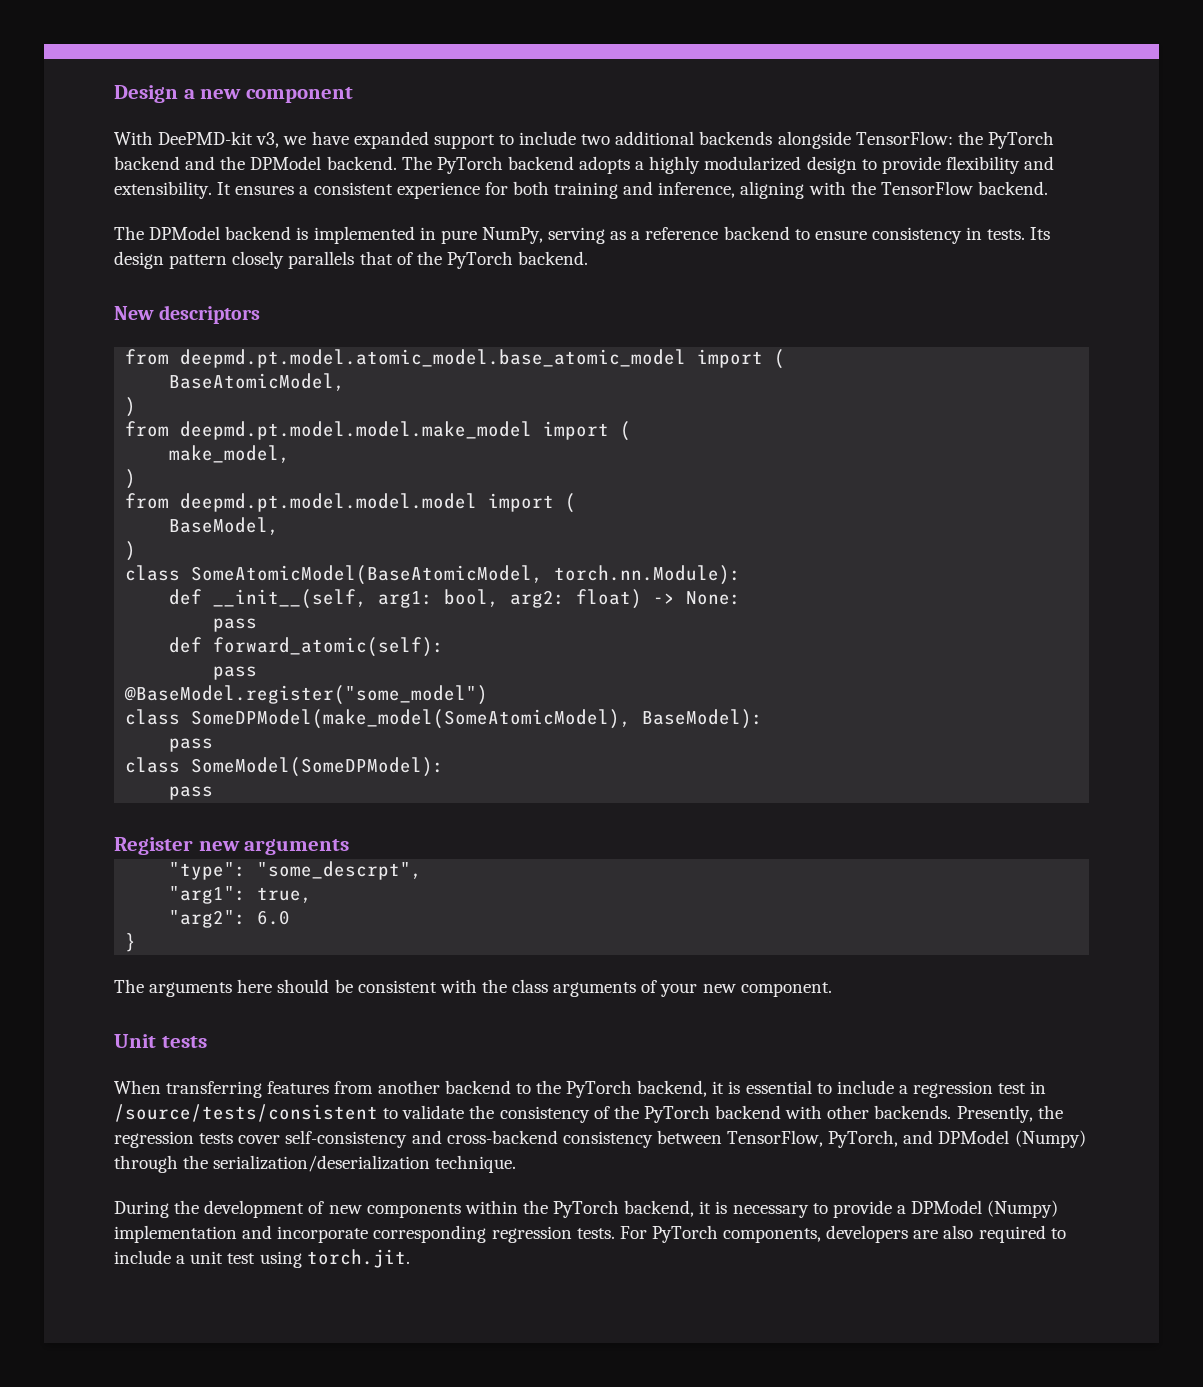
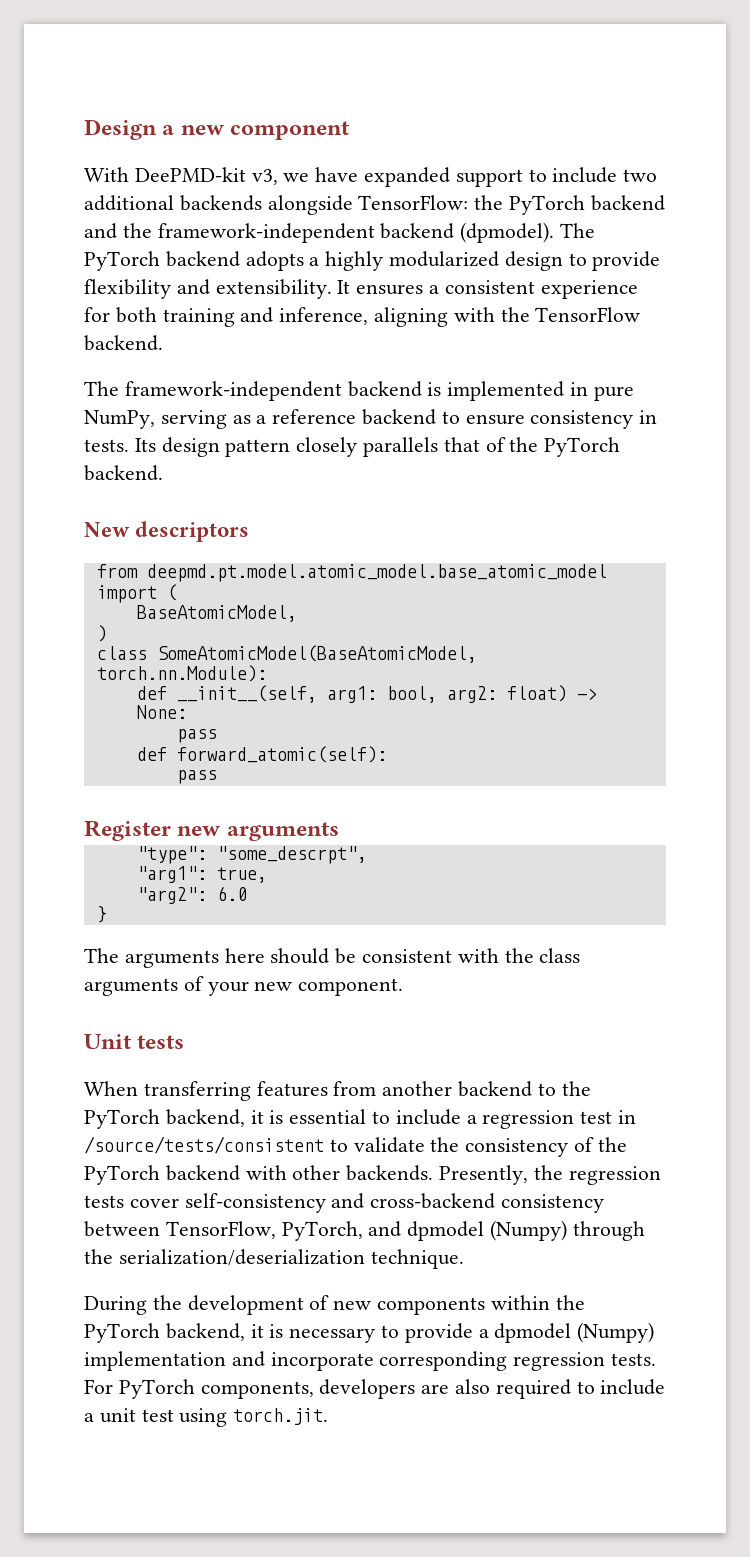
- With DeePMD-kit v3, we have expanded support to include two additional backends alongside TensorFlow: the PyTorch backend and the DPModel backend.
+ With DeePMD-kit v3, we have expanded support to include two additional backends alongside TensorFlow: the PyTorch backend and the framework-independent backend (dpmodel).
- The DPModel backend is implemented in pure NumPy, serving as a reference backend to ensure consistency in tests.
+ The framework-independent backend is implemented in pure NumPy, serving as a reference backend to ensure consistency in tests.
- from deepmd.pt.model.model.make_model import (
- make_model,
- )
- from deepmd.pt.model.model.model import (
- BaseModel,
- )
- @BaseModel.register("some_model")
- class SomeDPModel(make_model(SomeAtomicModel), BaseModel):
- pass
- class SomeModel(SomeDPModel):
- pass
- Presently, the regression tests cover self-consistency and cross-backend consistency between TensorFlow, PyTorch, and DPModel (Numpy) through the serialization/deserialization technique.
+ Presently, the regression tests cover self-consistency and cross-backend consistency between TensorFlow, PyTorch, and dpmodel (Numpy) through the serialization/deserialization technique.
- During the development of new components within the PyTorch backend, it is necessary to provide a DPModel (Numpy) implementation and incorporate corresponding regression tests.
+ During the development of new components within the PyTorch backend, it is necessary to provide a dpmodel (Numpy) implementation and incorporate corresponding regression tests.

